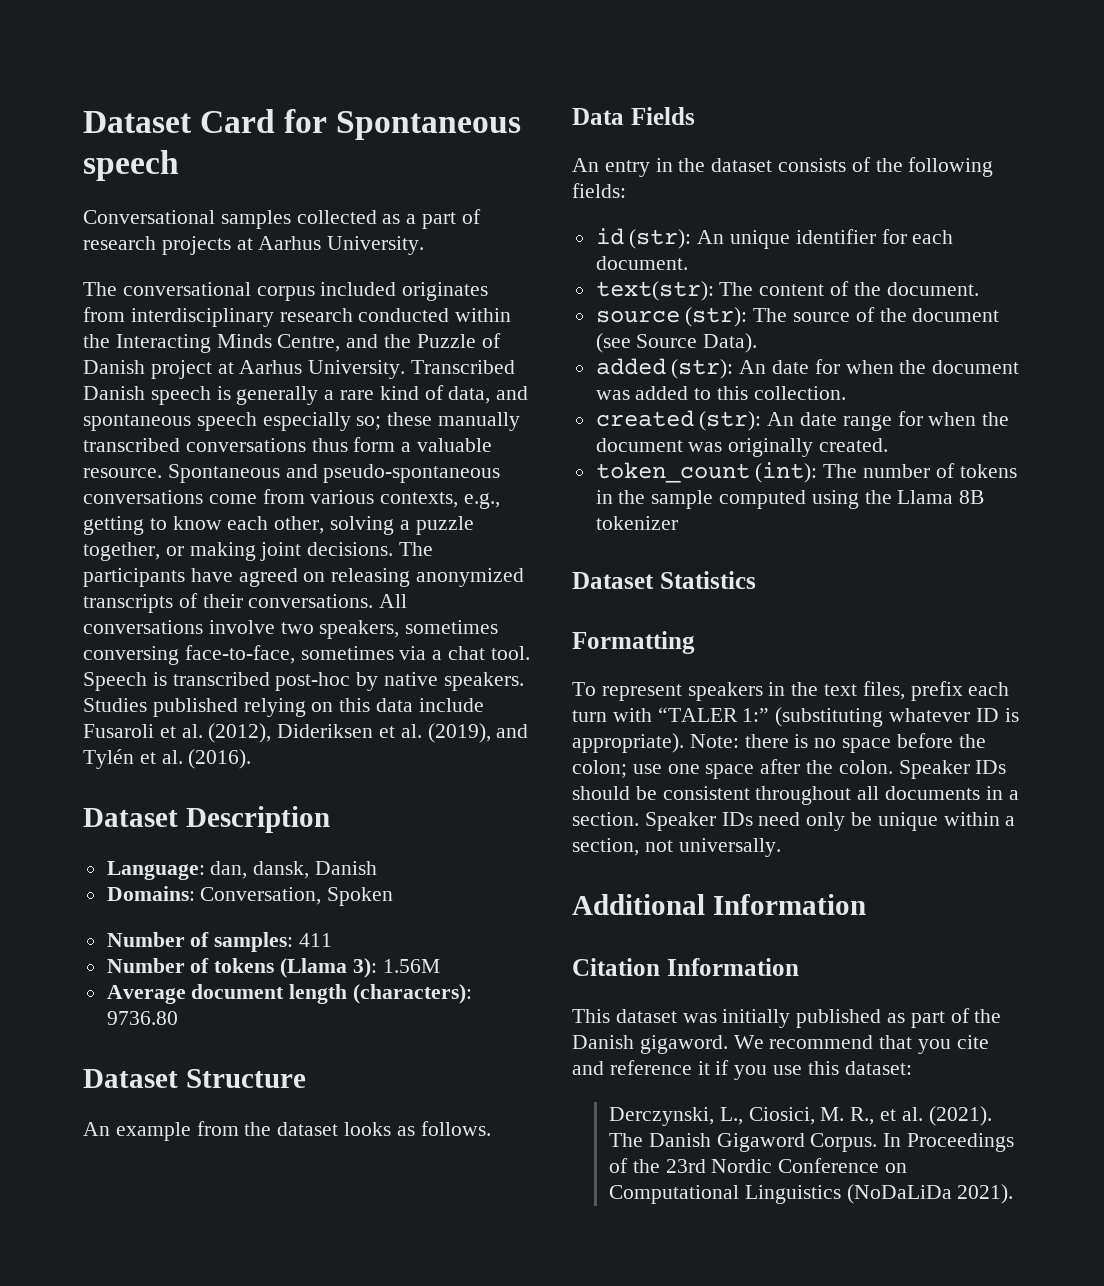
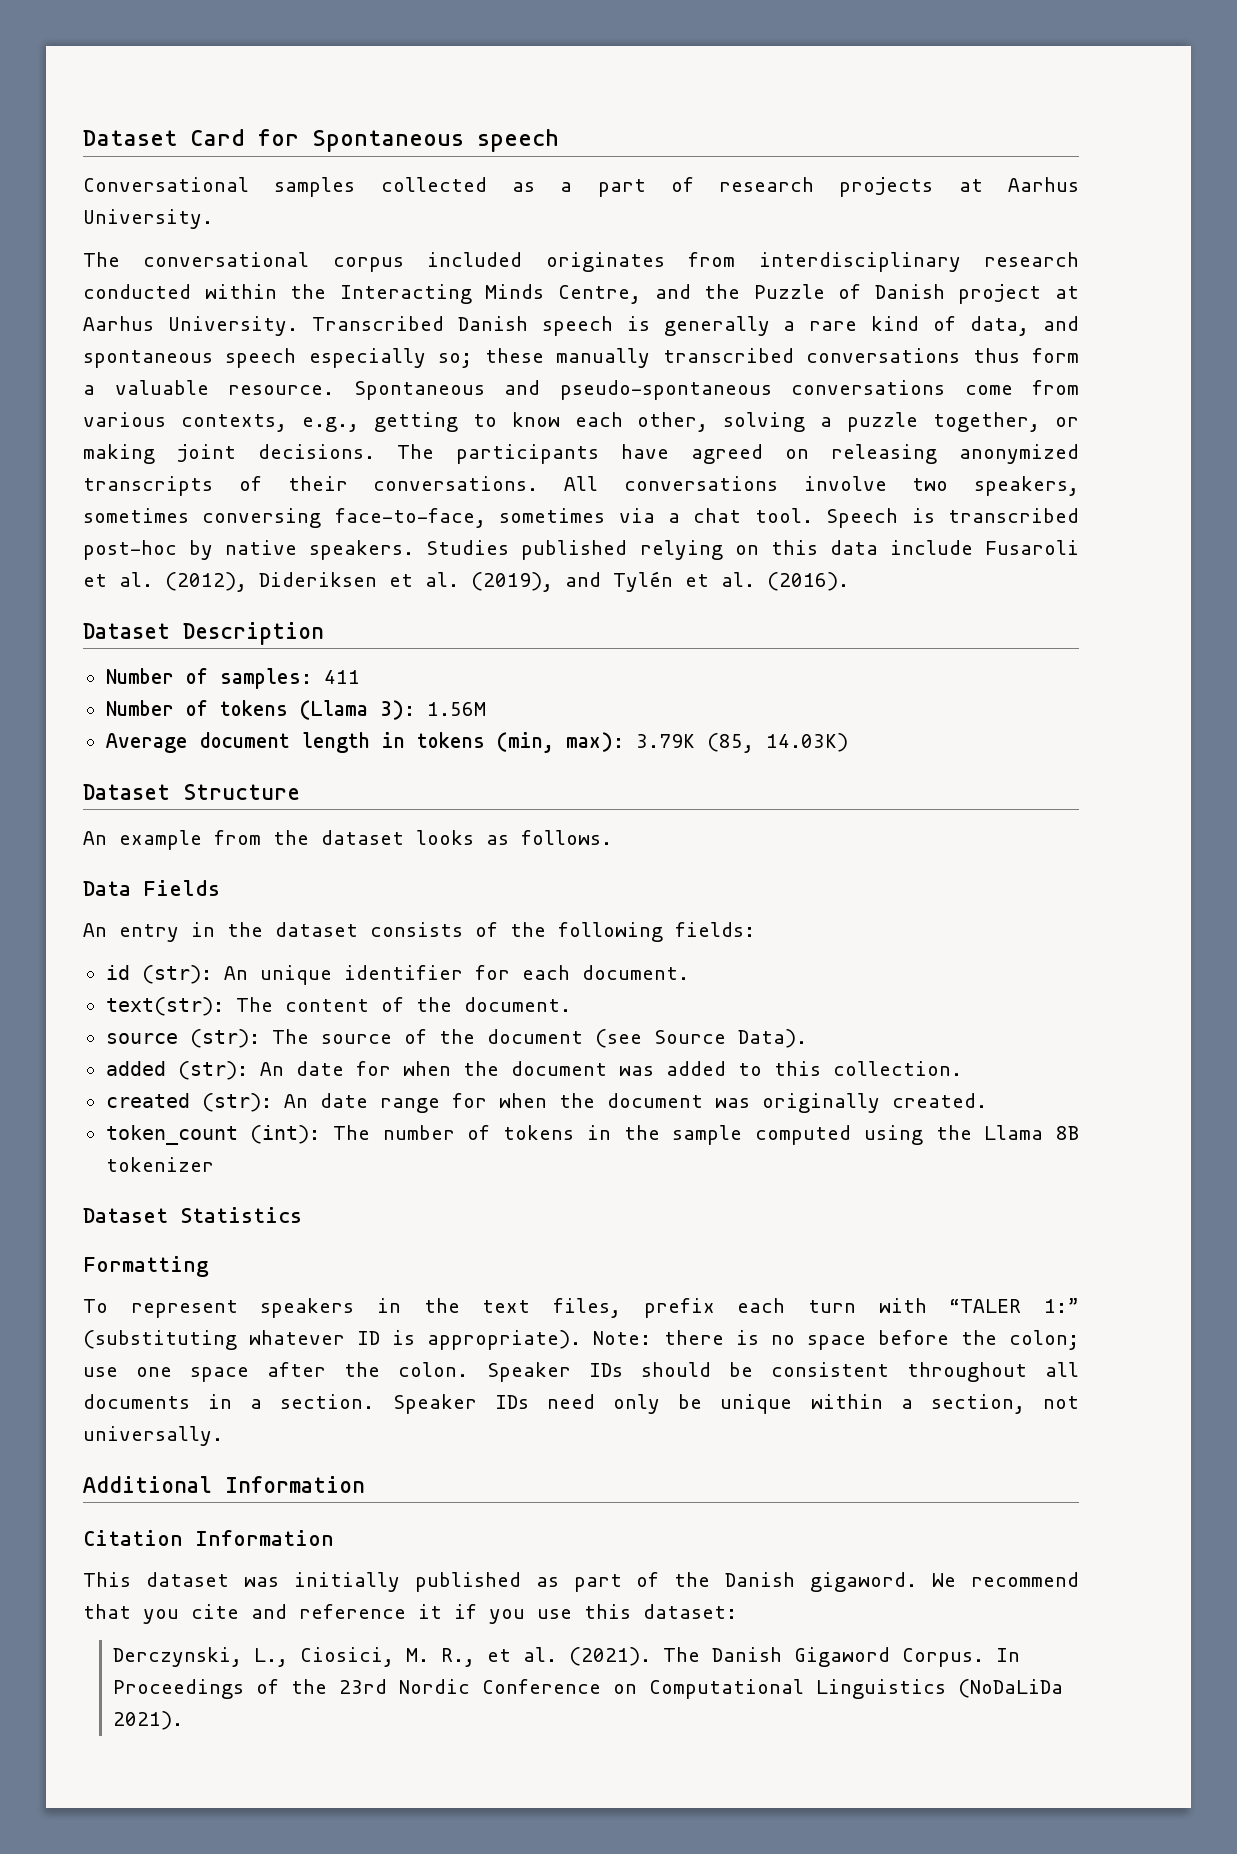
- Language: dan, dansk, Danish
- Domains: Conversation, Spoken
- Average document length (characters): 9736.80
+ Average document length in tokens (min, max): 3.79K (85, 14.03K)

